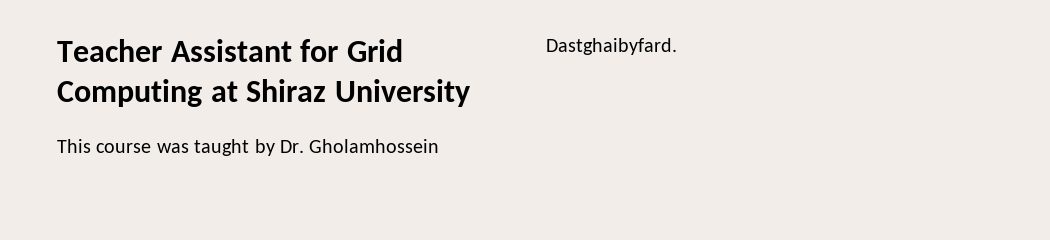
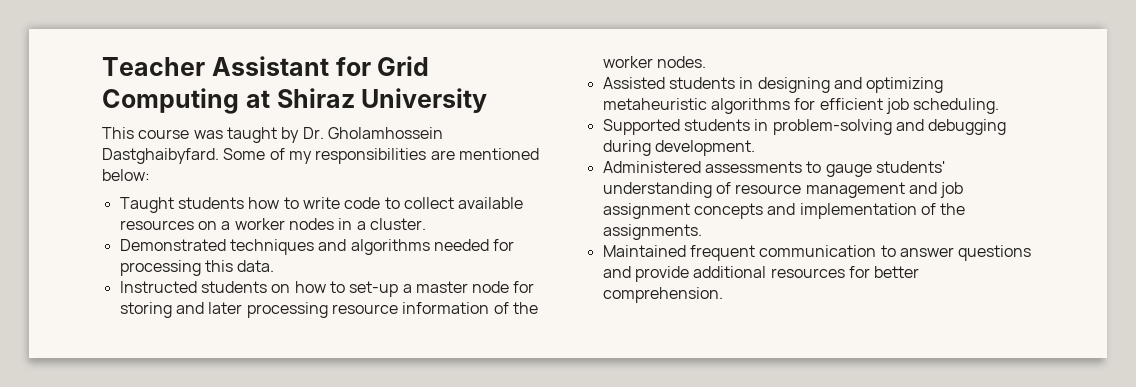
+ Some of my responsibilities are mentioned below:
+ Taught students how to write code to collect available resources on a worker nodes in a cluster.
+ Demonstrated techniques and algorithms needed for processing this data.
+ Instructed students on how to set-up a master node for storing and later processing resource information of the worker nodes.
+ Assisted students in designing and optimizing metaheuristic algorithms for efficient job scheduling.
+ Supported students in problem-solving and debugging during development.
+ Administered assessments to gauge students' understanding of resource management and job assignment concepts and implementation of the assignments.
+ Maintained frequent communication to answer questions and provide additional resources for better comprehension.

